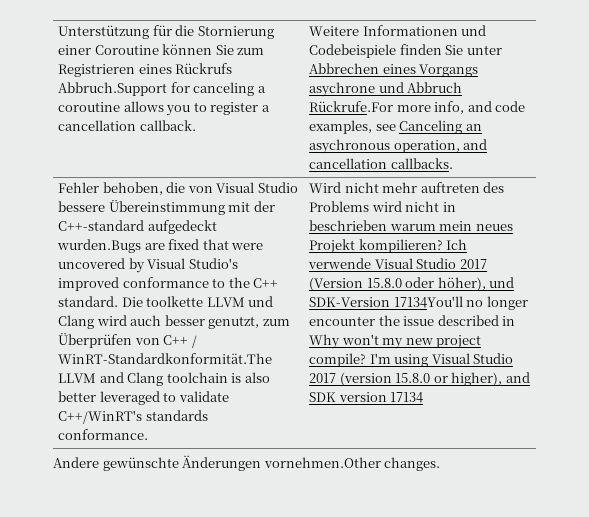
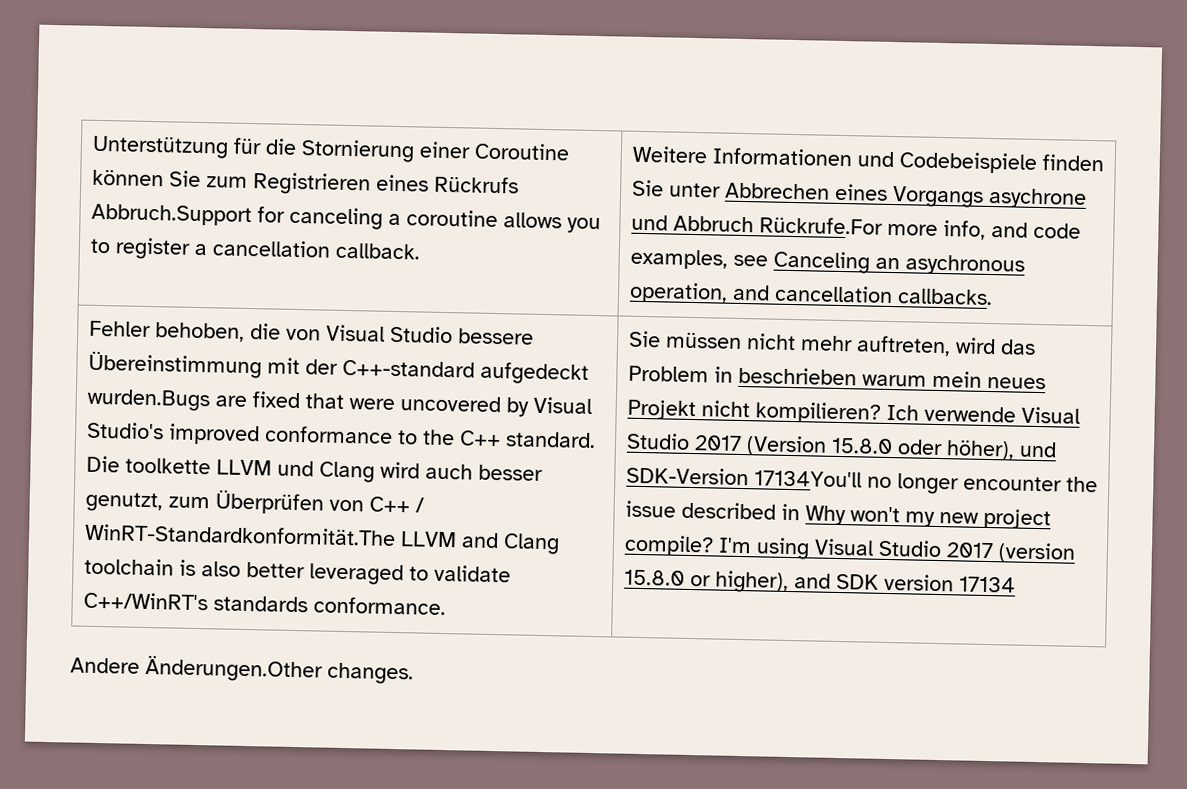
- Wird nicht mehr auftreten des Problems wird nicht in beschrieben warum mein neues Projekt kompilieren?
+ Sie müssen nicht mehr auftreten, wird das Problem in beschrieben warum mein neues Projekt nicht kompilieren?
- Andere gewünschte Änderungen vornehmen.Other changes.
+ Andere Änderungen.Other changes.

